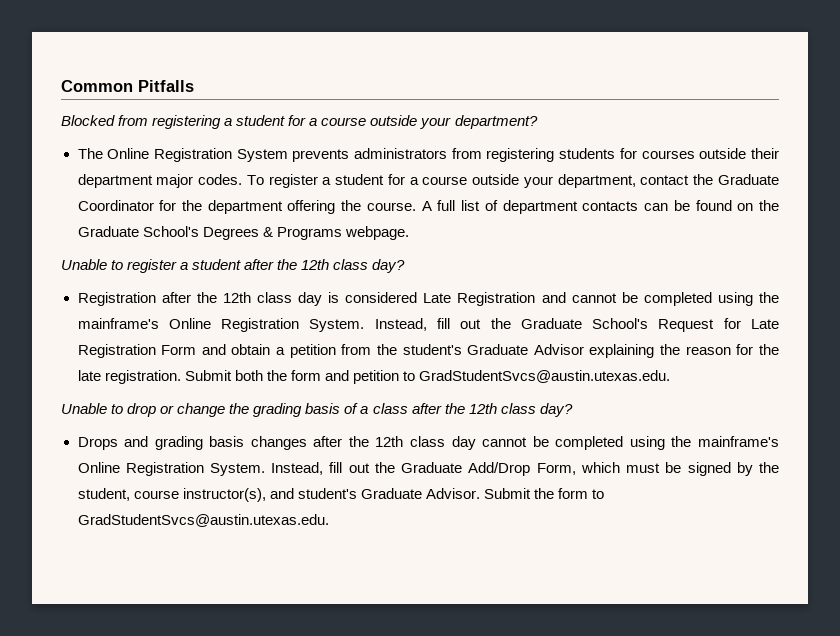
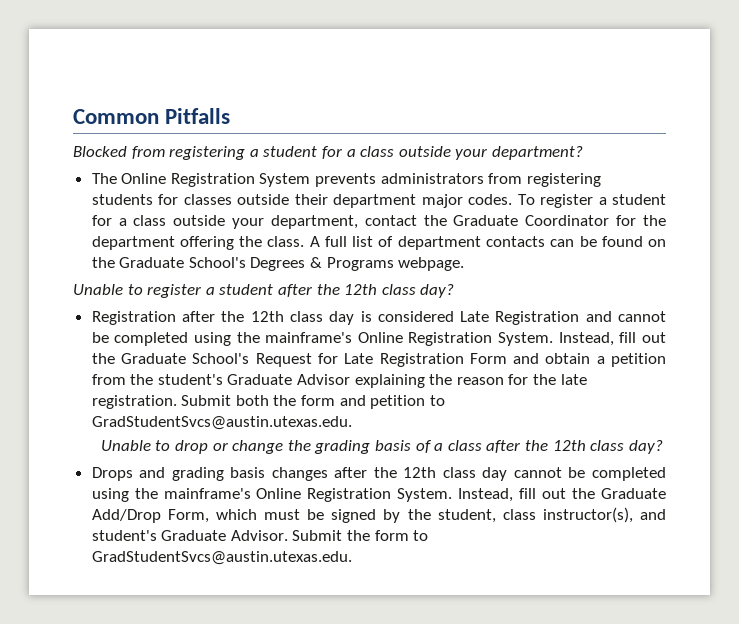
- Blocked from registering a student for a course outside your department?
+ Blocked from registering a student for a class outside your department?
- The Online Registration System prevents administrators from registering students for courses outside their department major codes.
+ The Online Registration System prevents administrators from registering students for classes outside their department major codes.
- To register a student for a course outside your department, contact the Graduate Coordinator for the department offering the course.
+ To register a student for a class outside your department, contact the Graduate Coordinator for the department offering the class.
- Instead, fill out the Graduate Add/Drop Form, which must be signed by the student, course instructor(s), and student's Graduate Advisor.
+ Instead, fill out the Graduate Add/Drop Form, which must be signed by the student, class instructor(s), and student's Graduate Advisor.

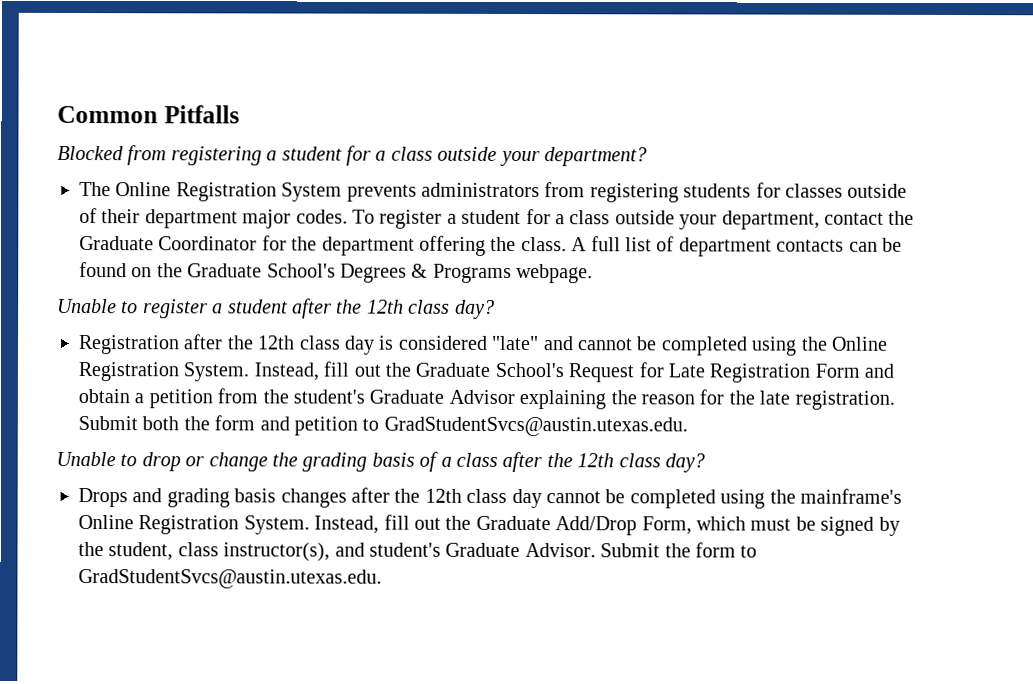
- The Online Registration System prevents administrators from registering students for classes outside their department major codes.
+ The Online Registration System prevents administrators from registering students for classes outside of their department major codes.
- Registration after the 12th class day is considered Late Registration and cannot be completed using the mainframe's Online Registration System.
+ Registration after the 12th class day is considered "late" and cannot be completed using the Online Registration System.

